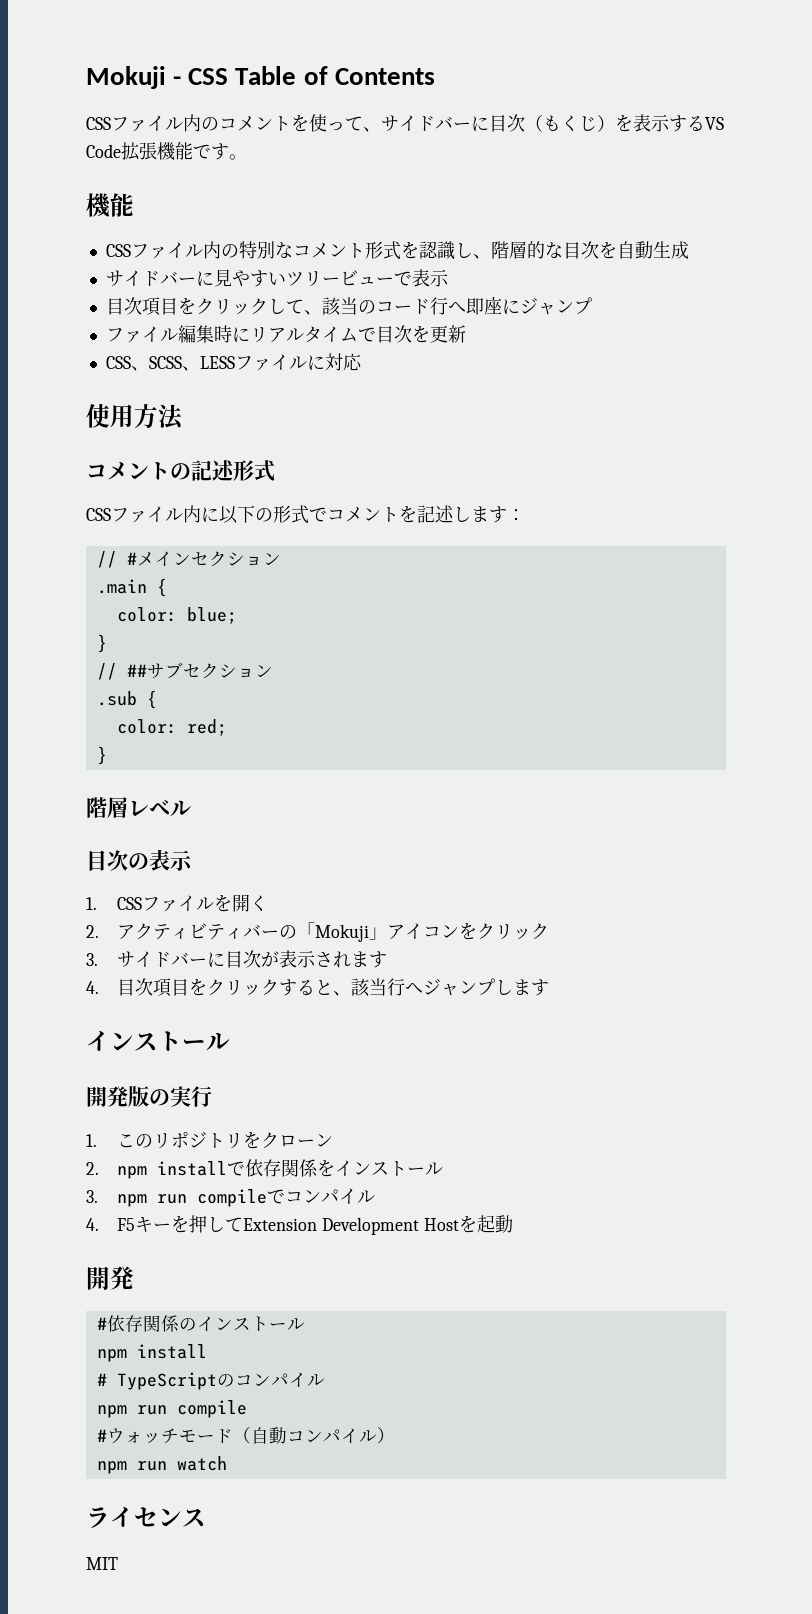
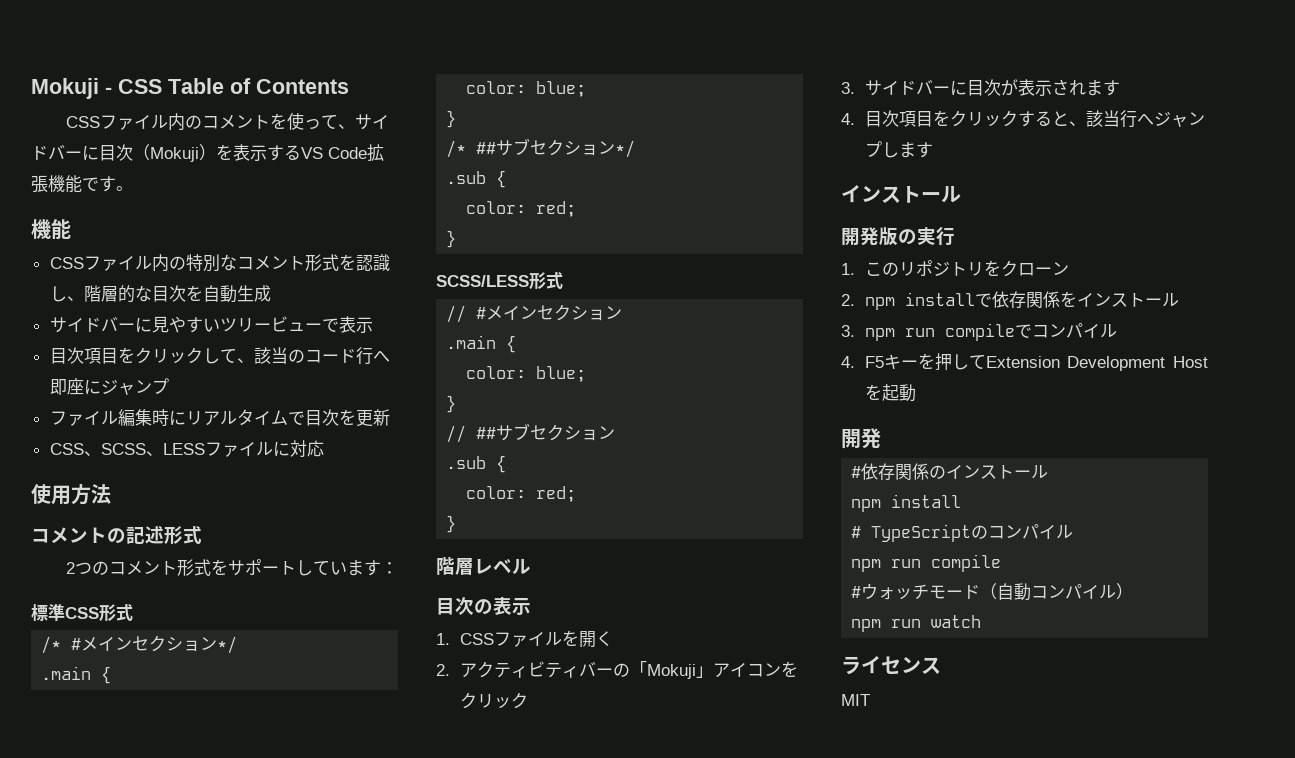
- CSSファイル内のコメントを使って、サイドバーに目次（もくじ）を表示するVS Code拡張機能です。
+ CSSファイル内のコメントを使って、サイドバーに目次（Mokuji）を表示するVS Code拡張機能です。
- CSSファイル内に以下の形式でコメントを記述します：
+ 2つのコメント形式をサポートしています：
+ 標準CSS形式
+ /* #メインセクション*/
+ .main {
+ color: blue;
+ }
+ /* ##サブセクション*/
+ .sub {
+ color: red;
+ }
+ SCSS/LESS形式

